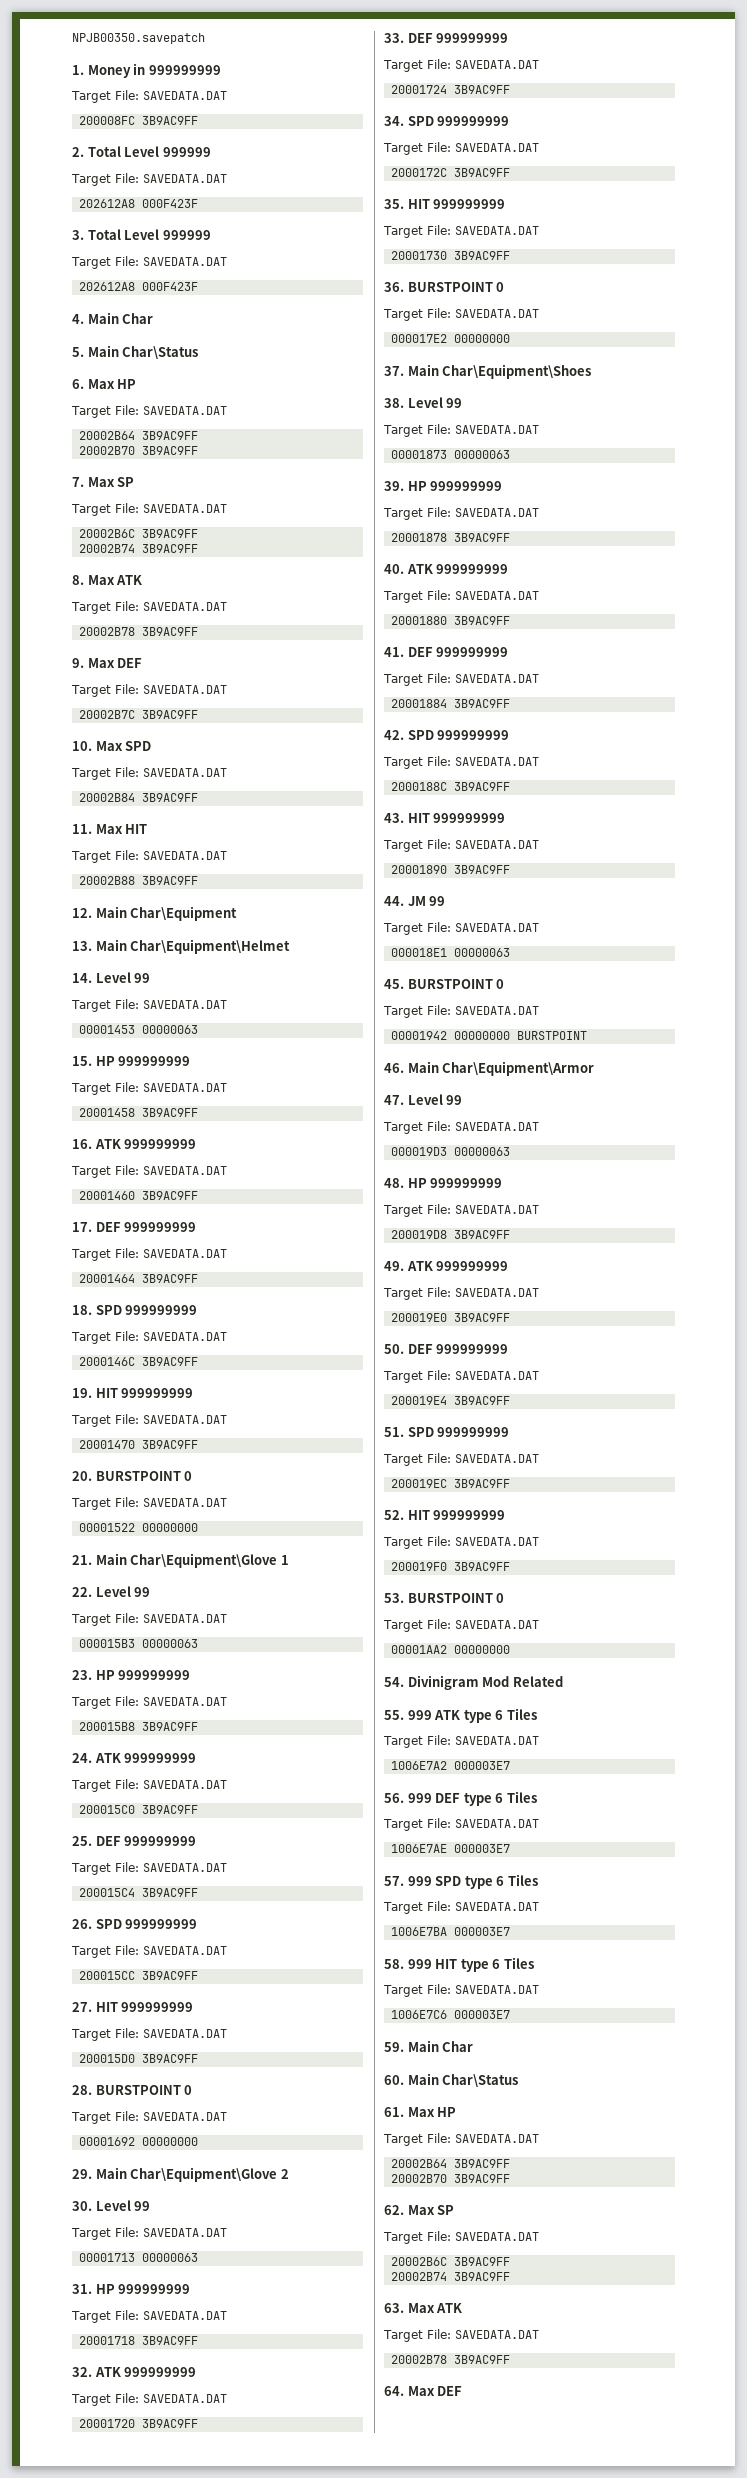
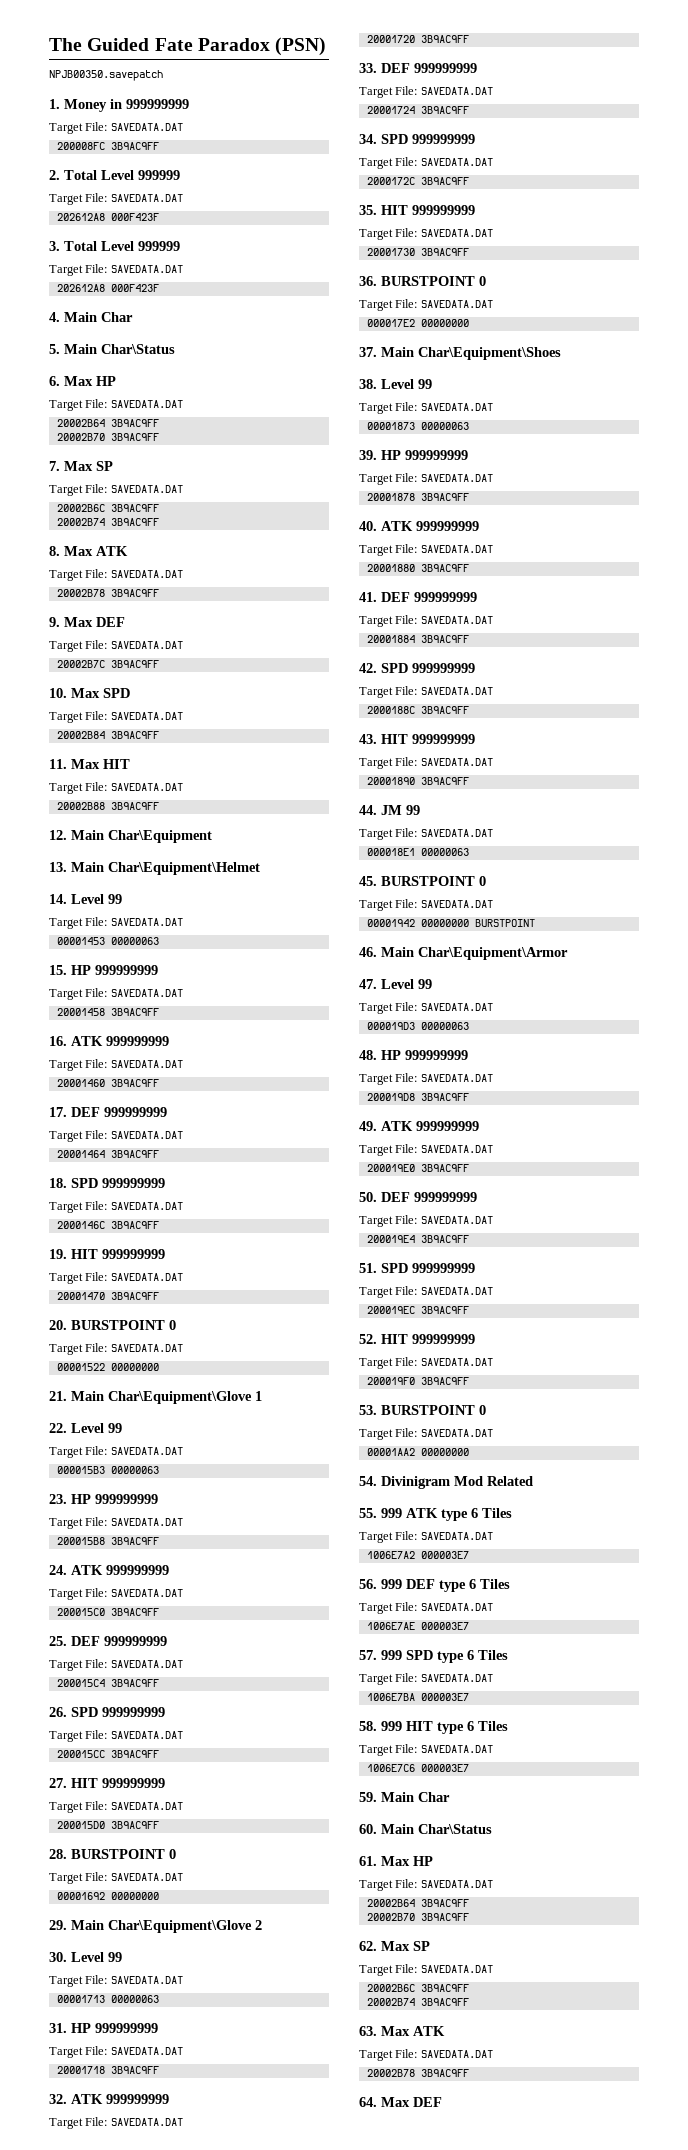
+ The Guided Fate Paradox (PSN)

